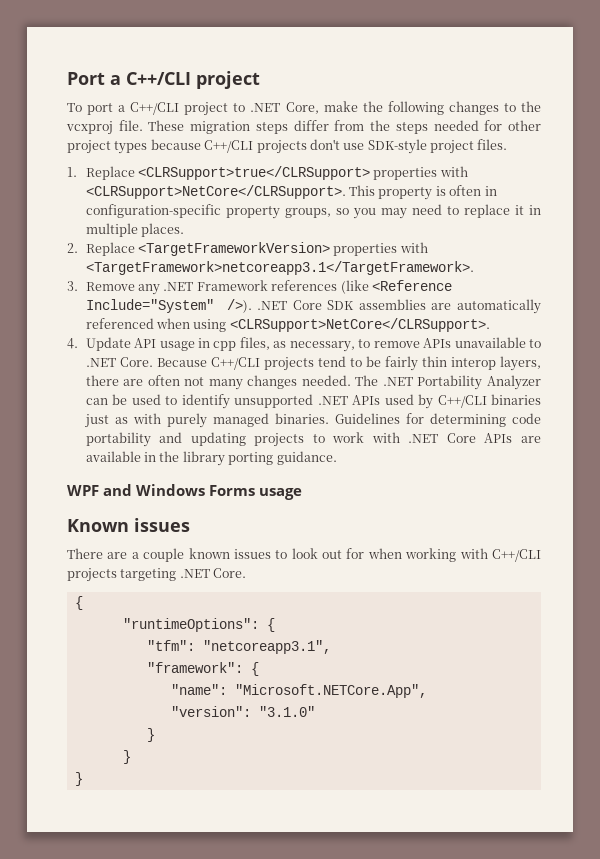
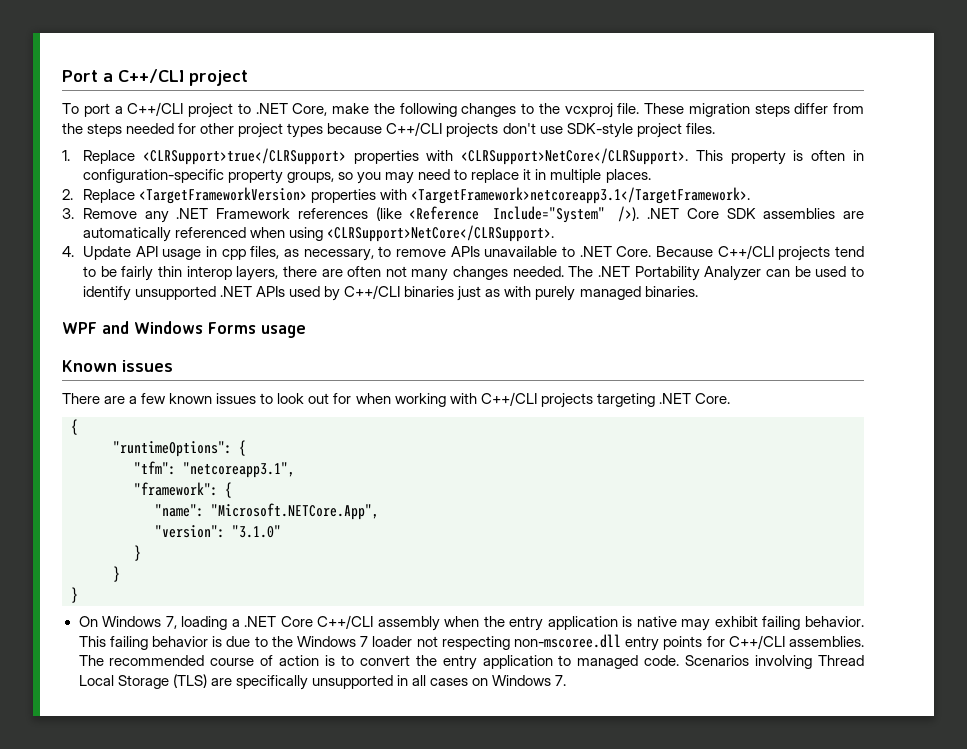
- Guidelines for determining code portability and updating projects to work with .NET Core APIs are available in the library porting guidance.
- There are a couple known issues to look out for when working with C++/CLI projects targeting .NET Core.
+ There are a few known issues to look out for when working with C++/CLI projects targeting .NET Core.
+ On Windows 7, loading a .NET Core C++/CLI assembly when the entry application is native may exhibit failing behavior. This failing behavior is due to the Windows 7 loader not respecting non-mscoree.dll entry points for C++/CLI assemblies. The recommended course of action is to convert the entry application to managed code. Scenarios involving Thread Local Storage (TLS) are specifically unsupported in all cases on Windows 7.

